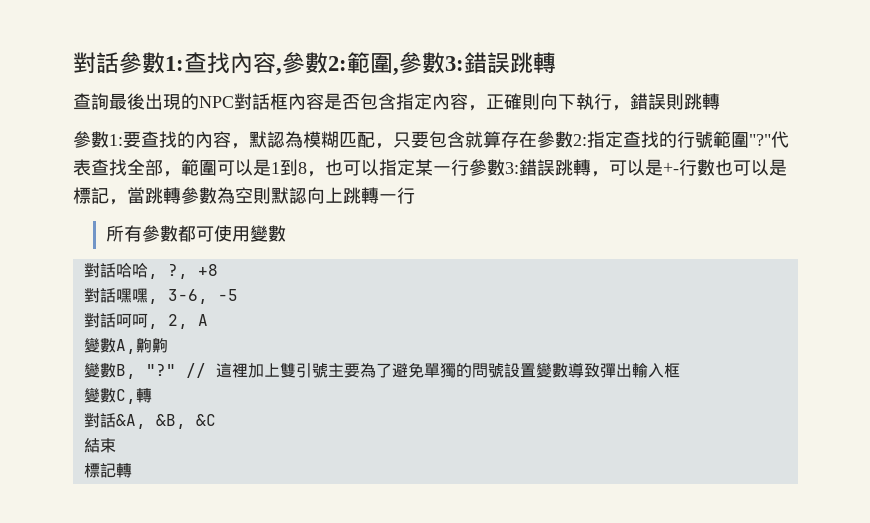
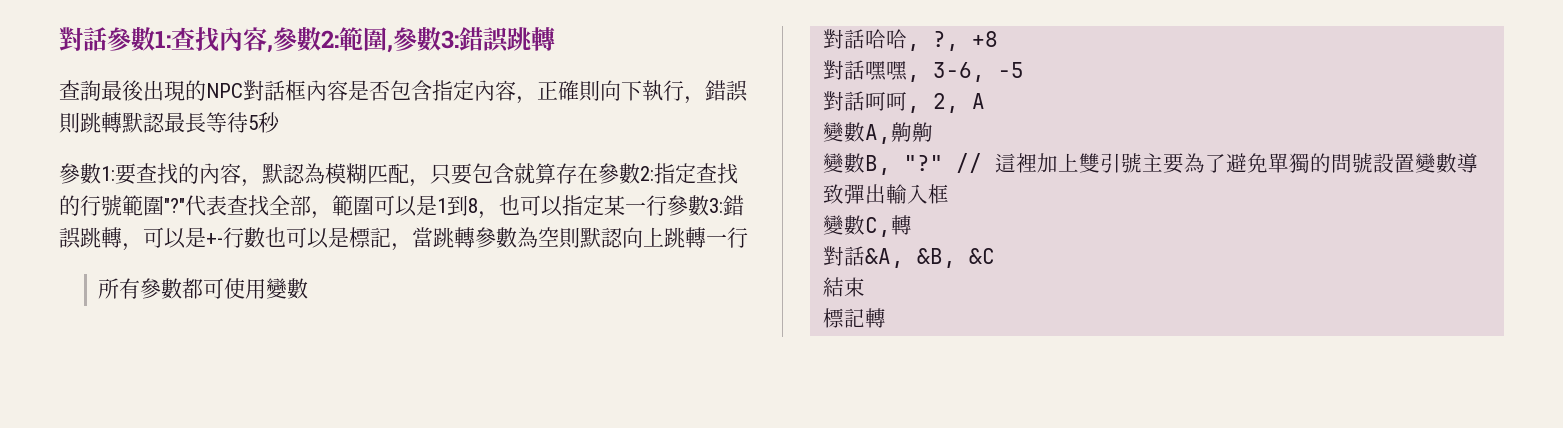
- 查詢最後出現的NPC對話框內容是否包含指定內容，正確則向下執行，錯誤則跳轉
+ 查詢最後出現的NPC對話框內容是否包含指定內容，正確則向下執行，錯誤則跳轉默認最長等待5秒

